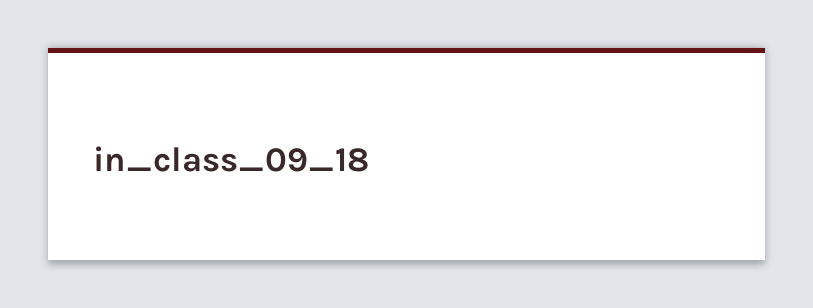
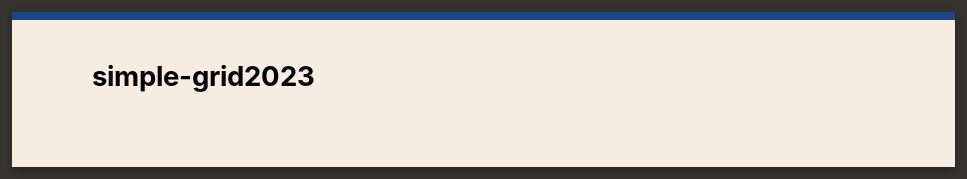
- in_class_09_18
+ simple-grid2023

